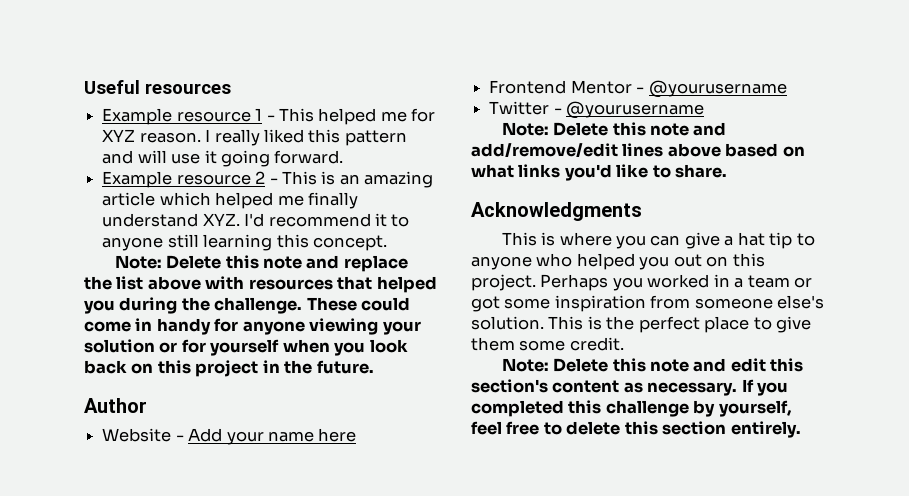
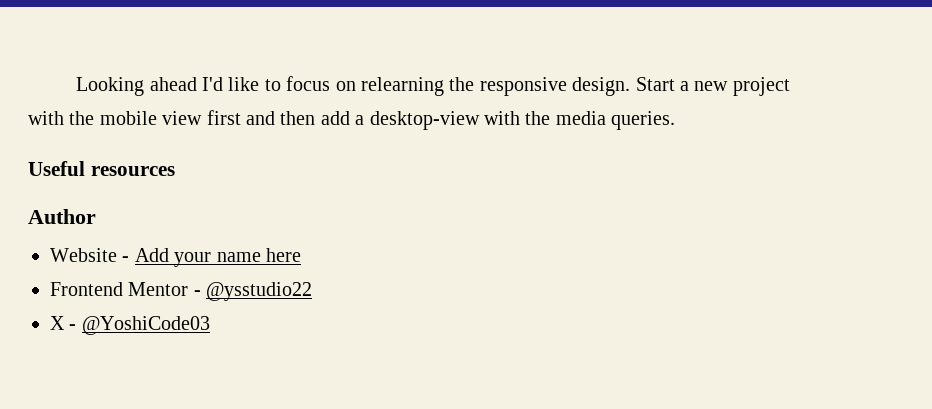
+ Looking ahead I'd like to focus on relearning the responsive design. Start a new project with the mobile view first and then add a desktop-view with the media queries.
  Useful resources
- Example resource 1 - This helped me for XYZ reason. I really liked this pattern and will use it going forward.
- Example resource 2 - This is an amazing article which helped me finally understand XYZ. I'd recommend it to anyone still learning this concept.
- Note: Delete this note and replace the list above with resources that helped you during the challenge. These could come in handy for anyone viewing your solution or for yourself when you look back on this project in the future.
- Frontend Mentor - @yourusername
- Twitter - @yourusername
- Note: Delete this note and add/remove/edit lines above based on what links you'd like to share.
- Acknowledgments
- This is where you can give a hat tip to anyone who helped you out on this project. Perhaps you worked in a team or got some inspiration from someone else's solution. This is the perfect place to give them some credit.
- Note: Delete this note and edit this section's content as necessary. If you completed this challenge by yourself, feel free to delete this section entirely.
+ Frontend Mentor - @ysstudio22
+ X - @YoshiCode03

